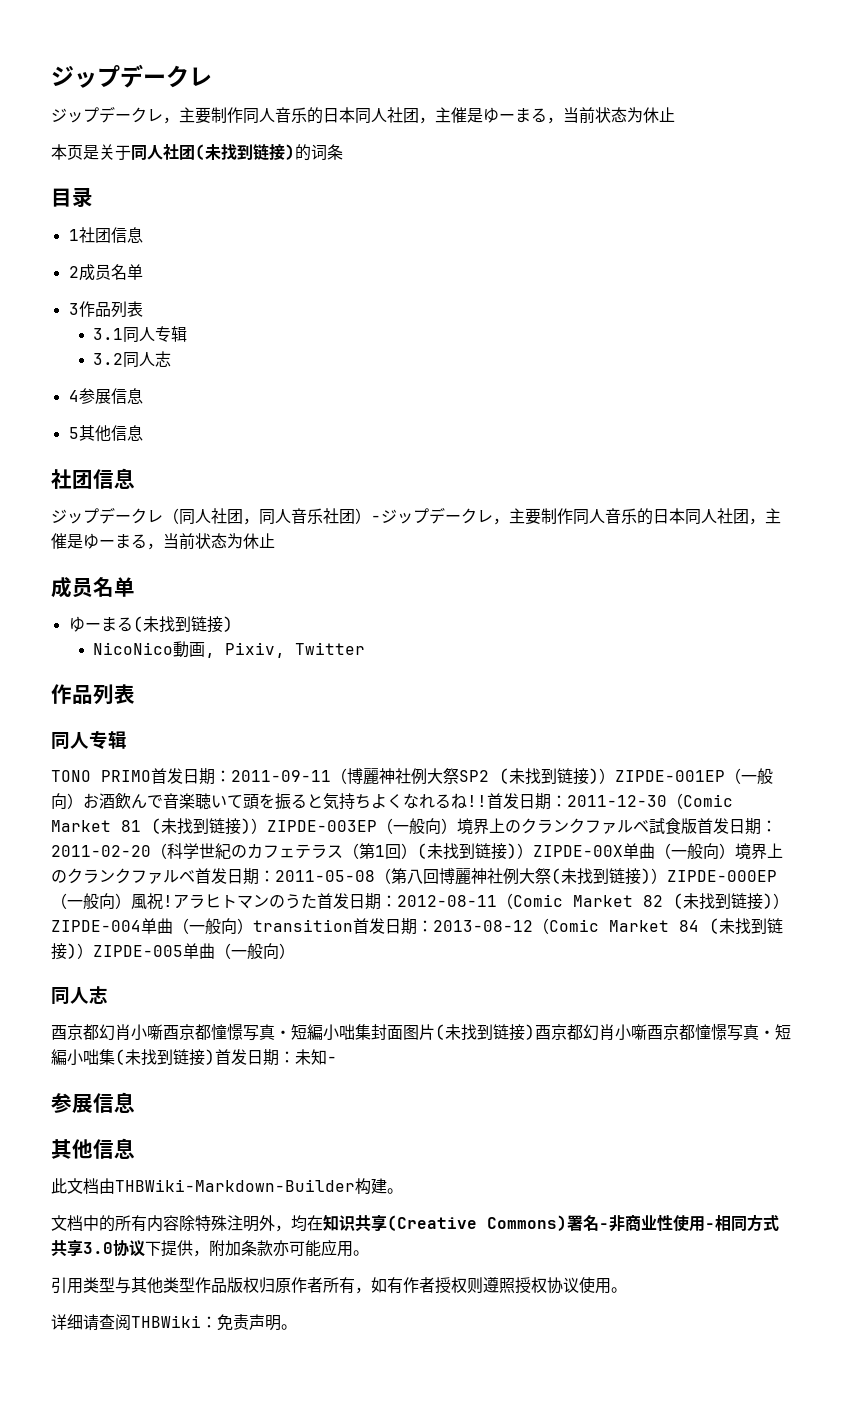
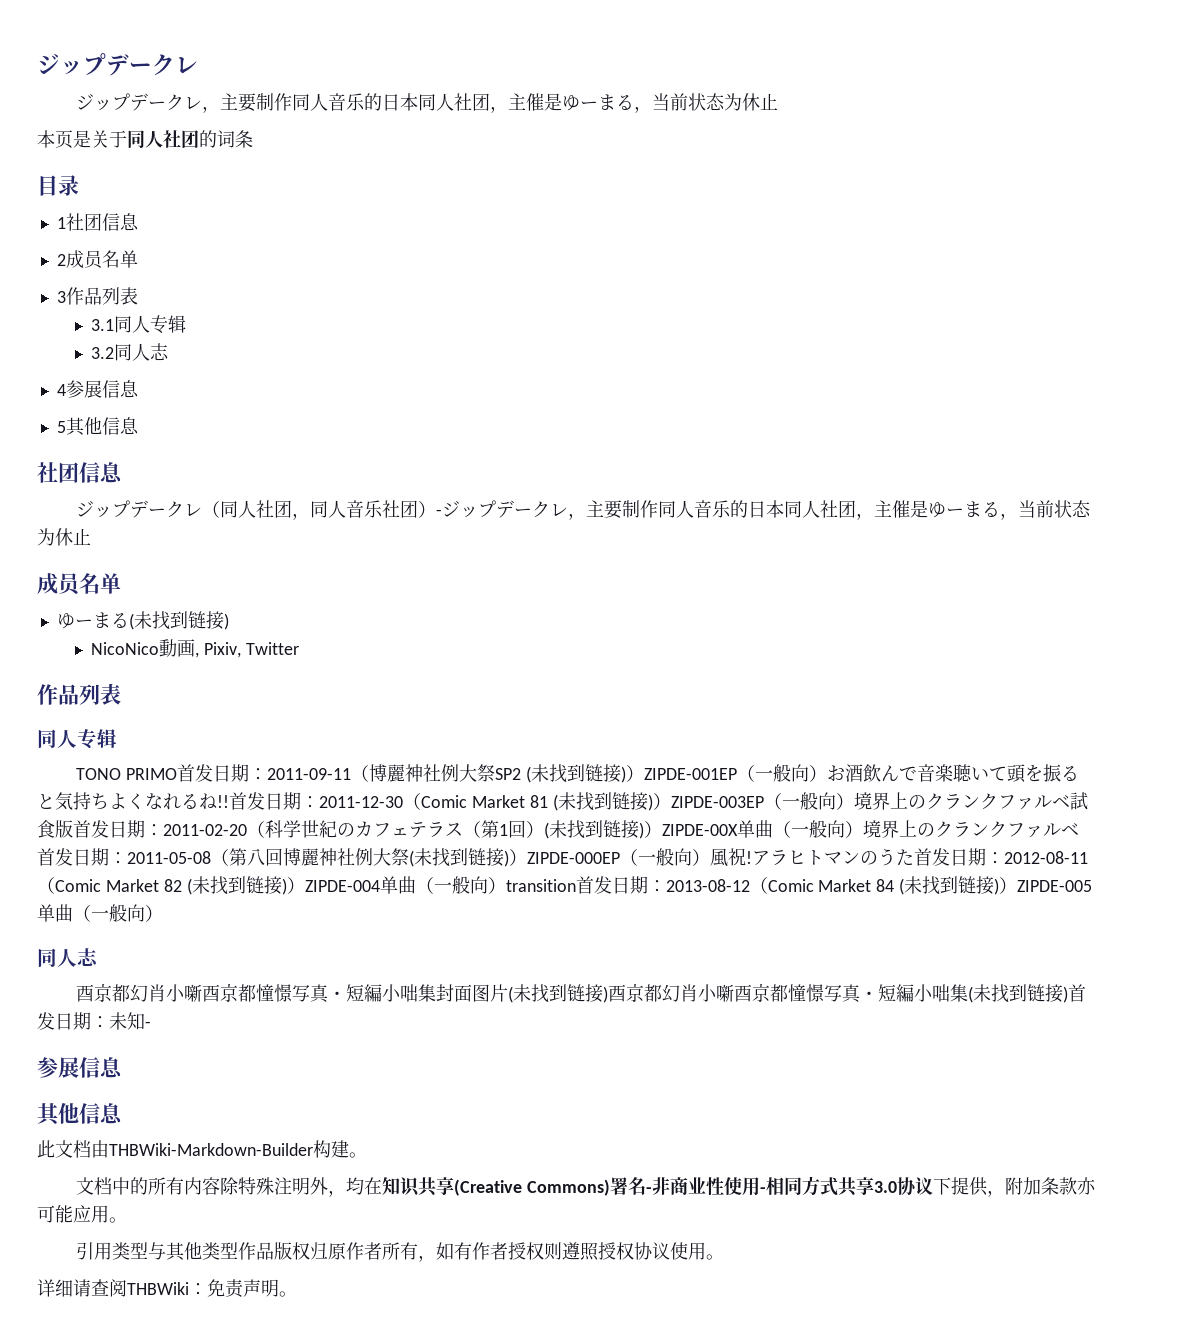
- 本页是关于同人社团(未找到链接)的词条
+ 本页是关于同人社团的词条

